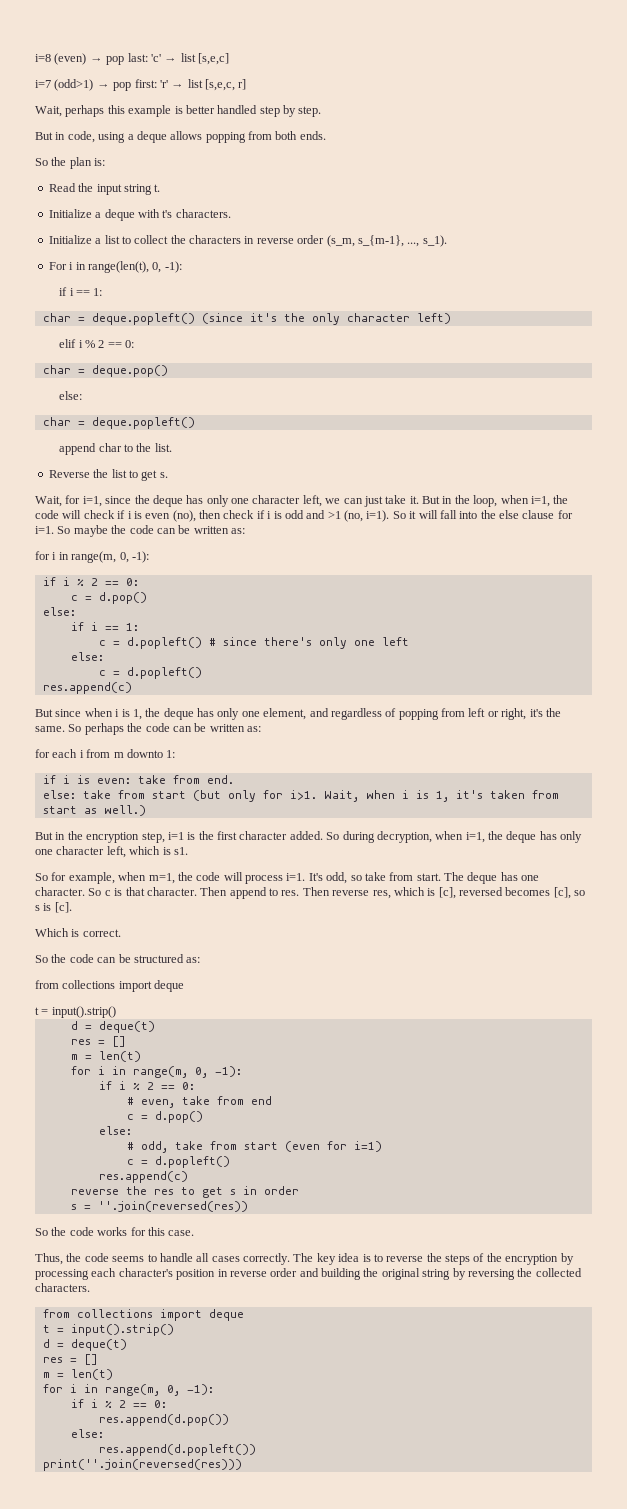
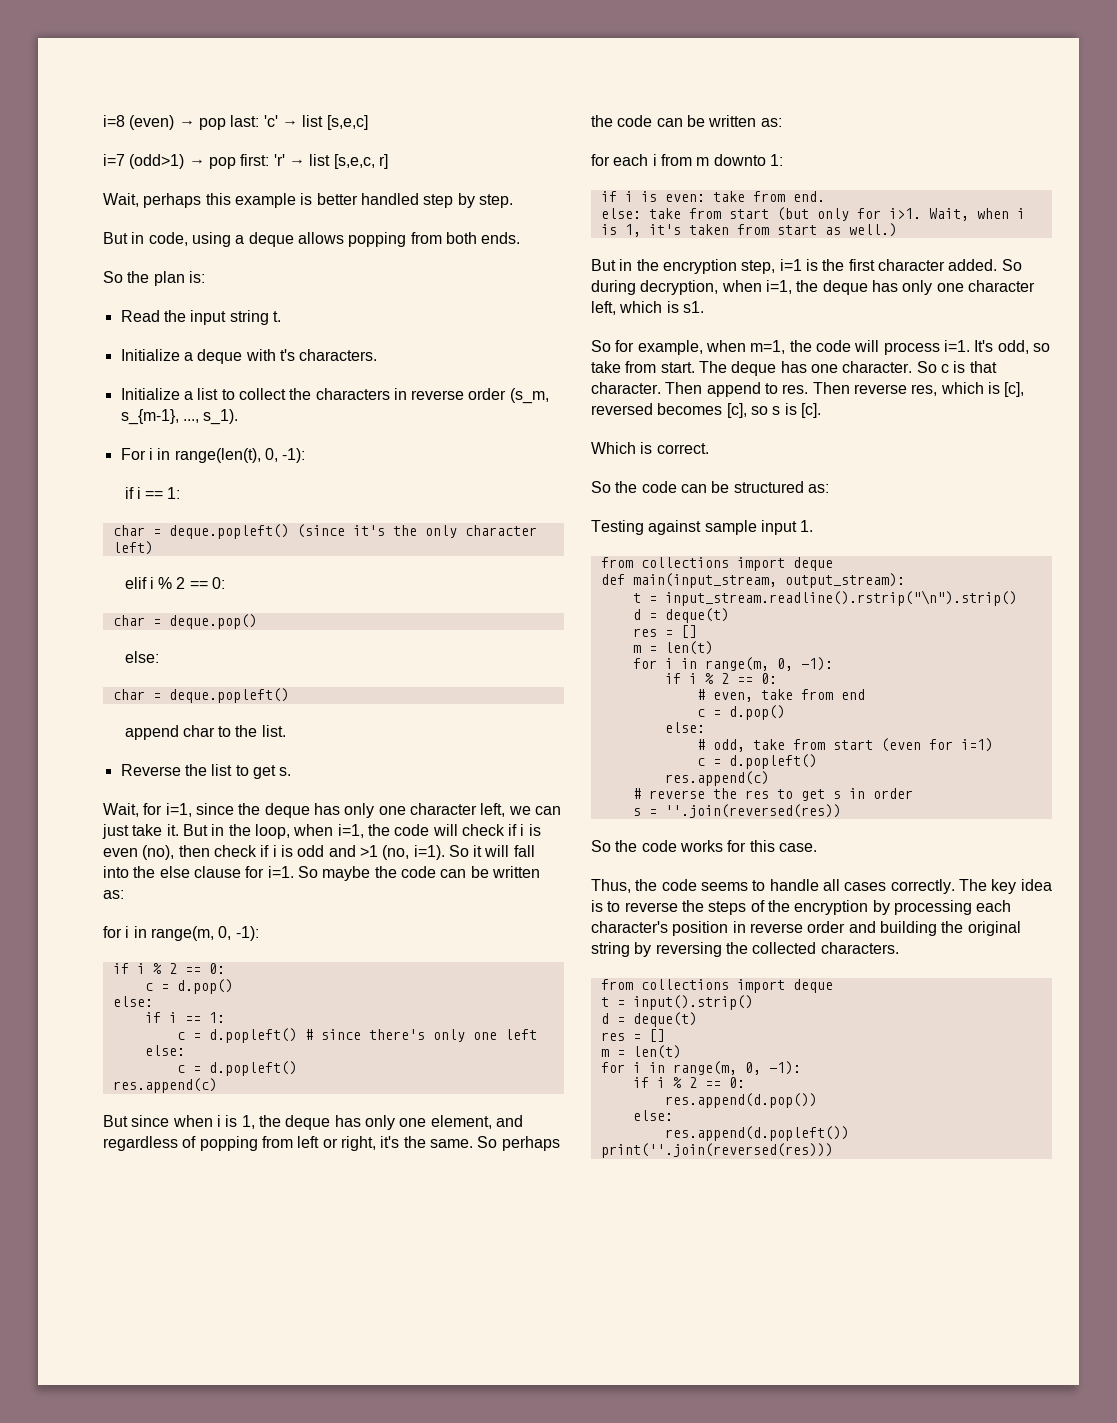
  So the code can be structured as:
+ Testing against sample input 1.
  from collections import deque
- t = input().strip()
+ def main(input_stream, output_stream):
+ t = input_stream.readline().rstrip("\n").strip()
- reverse the res to get s in order
+ # reverse the res to get s in order

